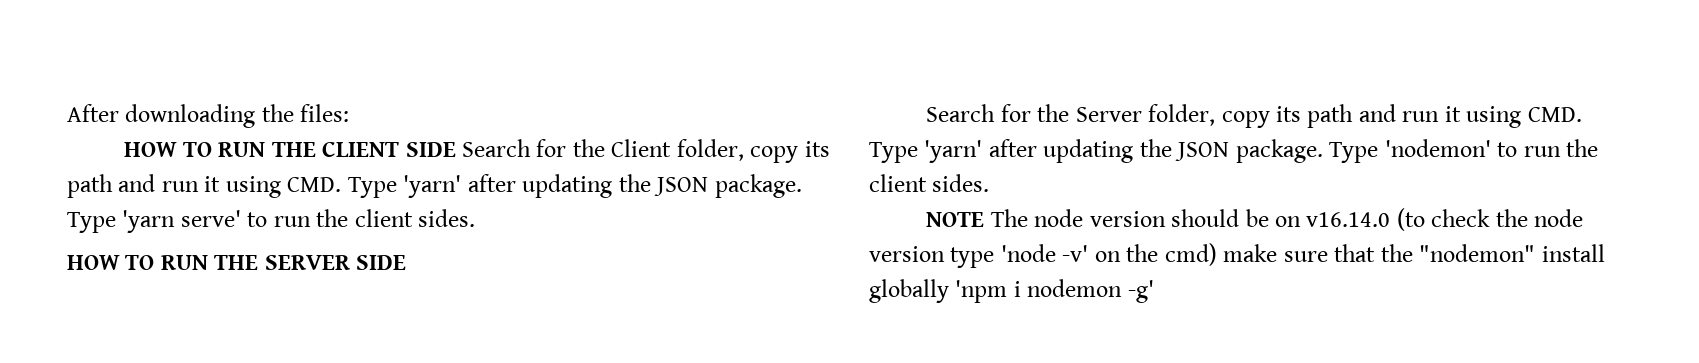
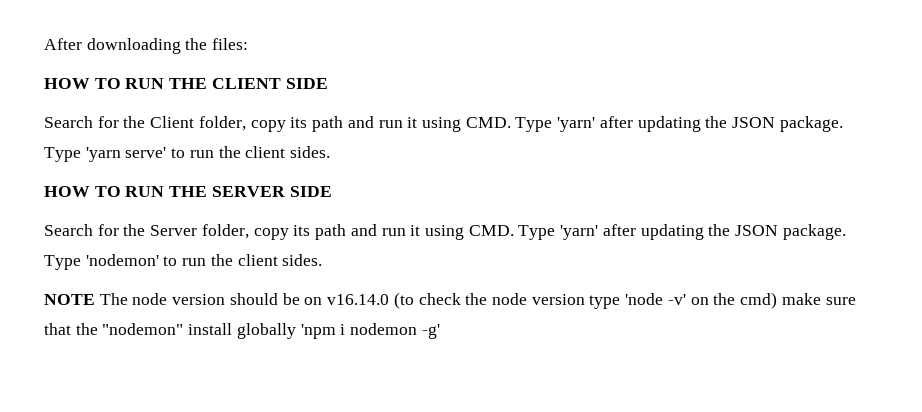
- HOW TO RUN THE CLIENT SIDE Search for the Client folder, copy its path and run it using CMD. Type 'yarn' after updating the JSON package.
+ HOW TO RUN THE CLIENT SIDE
+ Search for the Client folder, copy its path and run it using CMD. Type 'yarn' after updating the JSON package.

